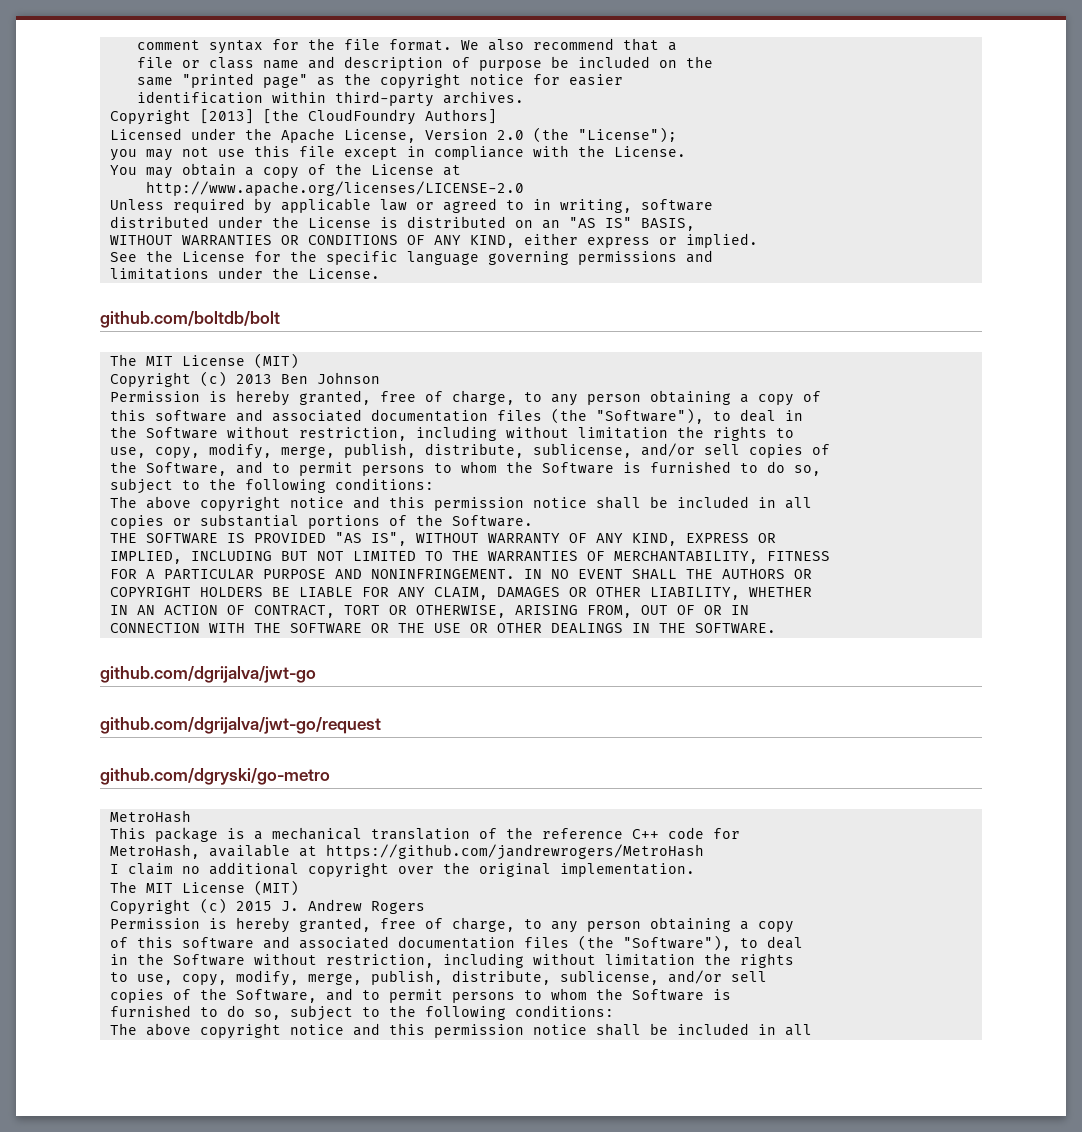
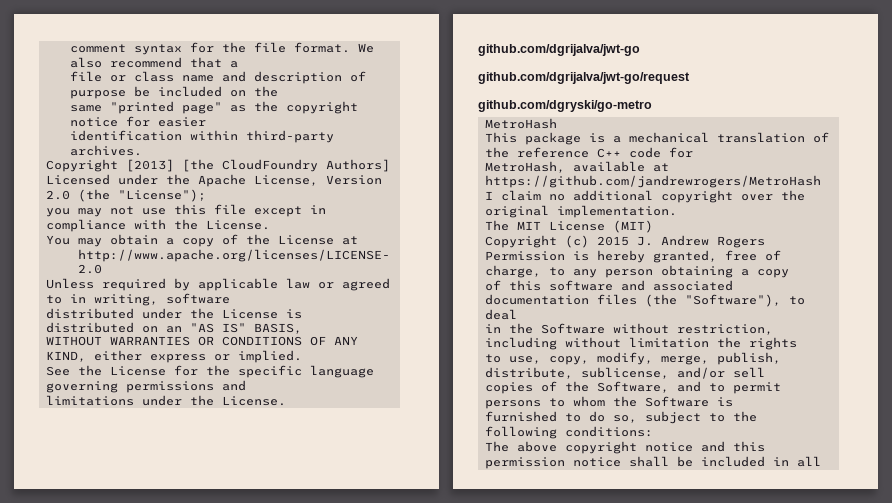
- github.com/boltdb/bolt
- The MIT License (MIT)
- Copyright (c) 2013 Ben Johnson
- Permission is hereby granted, free of charge, to any person obtaining a copy of
- this software and associated documentation files (the "Software"), to deal in
- the Software without restriction, including without limitation the rights to
- use, copy, modify, merge, publish, distribute, sublicense, and/or sell copies of
- the Software, and to permit persons to whom the Software is furnished to do so,
- subject to the following conditions:
- The above copyright notice and this permission notice shall be included in all
- copies or substantial portions of the Software.
- THE SOFTWARE IS PROVIDED "AS IS", WITHOUT WARRANTY OF ANY KIND, EXPRESS OR
- IMPLIED, INCLUDING BUT NOT LIMITED TO THE WARRANTIES OF MERCHANTABILITY, FITNESS
- FOR A PARTICULAR PURPOSE AND NONINFRINGEMENT. IN NO EVENT SHALL THE AUTHORS OR
- COPYRIGHT HOLDERS BE LIABLE FOR ANY CLAIM, DAMAGES OR OTHER LIABILITY, WHETHER
- IN AN ACTION OF CONTRACT, TORT OR OTHERWISE, ARISING FROM, OUT OF OR IN
- CONNECTION WITH THE SOFTWARE OR THE USE OR OTHER DEALINGS IN THE SOFTWARE.

